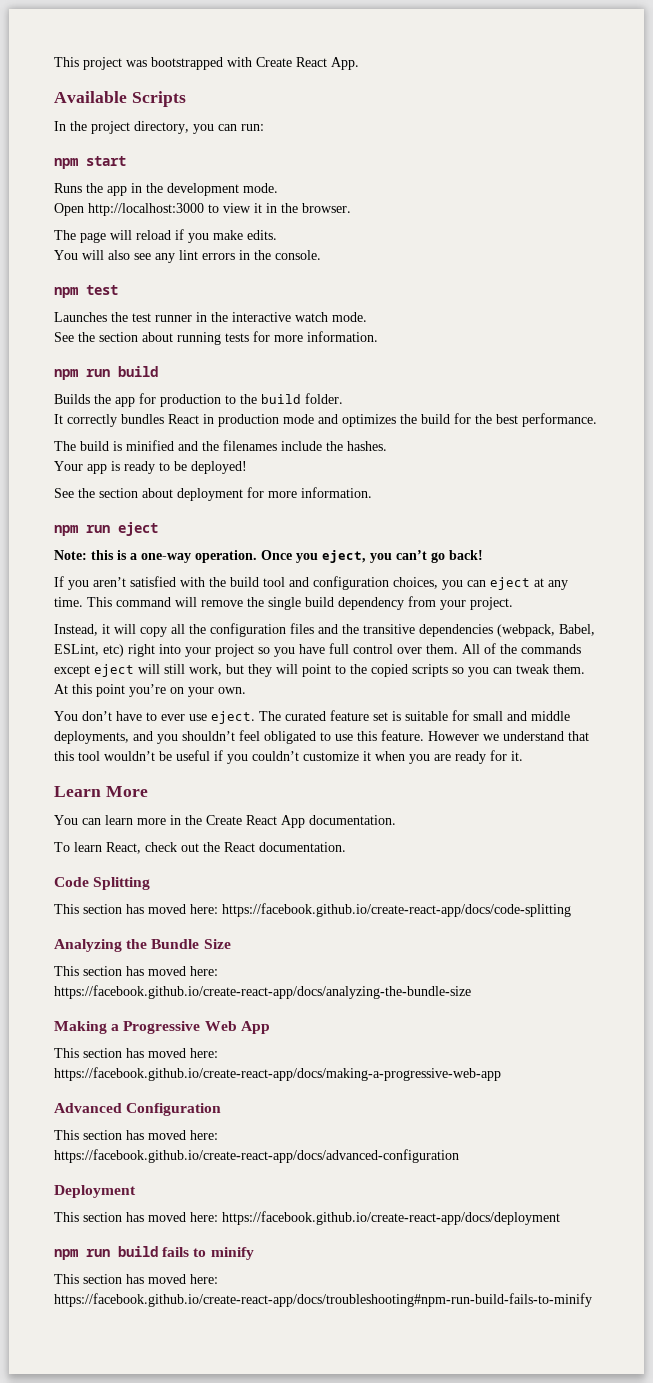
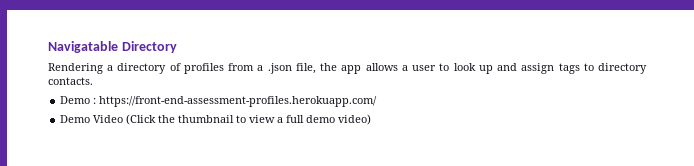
- This project was bootstrapped with Create React App.
- Available Scripts
- In the project directory, you can run:
- npm start
- Runs the app in the development mode.
- Open http://localhost:3000 to view it in the browser.
- The page will reload if you make edits.
- You will also see any lint errors in the console.
- npm test
- Launches the test runner in the interactive watch mode.
- See the section about running tests for more information.
- npm run build
- Builds the app for production to the build folder.
- It correctly bundles React in production mode and optimizes the build for the best performance.
- The build is minified and the filenames include the hashes.
- Your app is ready to be deployed!
- See the section about deployment for more information.
- npm run eject
- Note: this is a one-way operation. Once you eject, you can’t go back!
- If you aren’t satisfied with the build tool and configuration choices, you can eject at any time. This command will remove the single build dependency from your project.
- Instead, it will copy all the configuration files and the transitive dependencies (webpack, Babel, ESLint, etc) right into your project so you have full control over them. All of the commands except eject will still work, but they will point to the copied scripts so you can tweak them. At this point you’re on your own.
- You don’t have to ever use eject. The curated feature set is suitable for small and middle deployments, and you shouldn’t feel obligated to use this feature. However we understand that this tool wouldn’t be useful if you couldn’t customize it when you are ready for it.
- Learn More
- You can learn more in the Create React App documentation.
- To learn React, check out the React documentation.
- Code Splitting
- This section has moved here: https://facebook.github.io/create-react-app/docs/code-splitting
- Analyzing the Bundle Size
- This section has moved here: https://facebook.github.io/create-react-app/docs/analyzing-the-bundle-size
- Making a Progressive Web App
- This section has moved here: https://facebook.github.io/create-react-app/docs/making-a-progressive-web-app
- Advanced Configuration
- This section has moved here: https://facebook.github.io/create-react-app/docs/advanced-configuration
- Deployment
- This section has moved here: https://facebook.github.io/create-react-app/docs/deployment
- npm run build fails to minify
- This section has moved here: https://facebook.github.io/create-react-app/docs/troubleshooting#npm-run-build-fails-to-minify
+ Navigatable Directory
+ Rendering a directory of profiles from a .json file, the app allows a user to look up and assign tags to directory contacts.
+ Demo : https://front-end-assessment-profiles.herokuapp.com/
+ Demo Video (Click the thumbnail to view a full demo video)

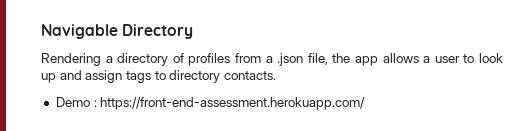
- Navigatable Directory
+ Navigable Directory
- Demo : https://front-end-assessment-profiles.herokuapp.com/
- Demo Video (Click the thumbnail to view a full demo video)
+ Demo : https://front-end-assessment.herokuapp.com/

